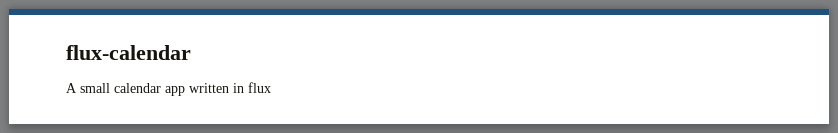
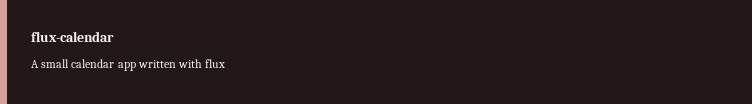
- A small calendar app written in flux
+ A small calendar app written with flux

